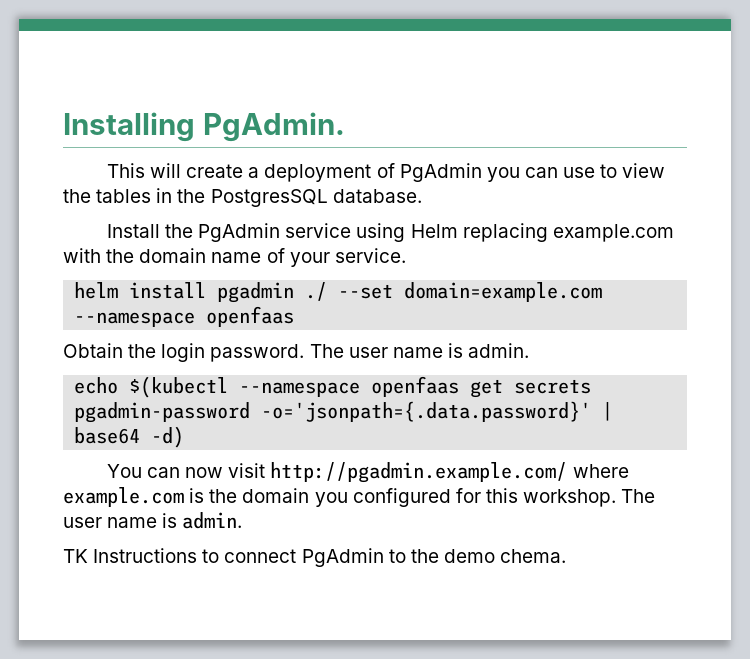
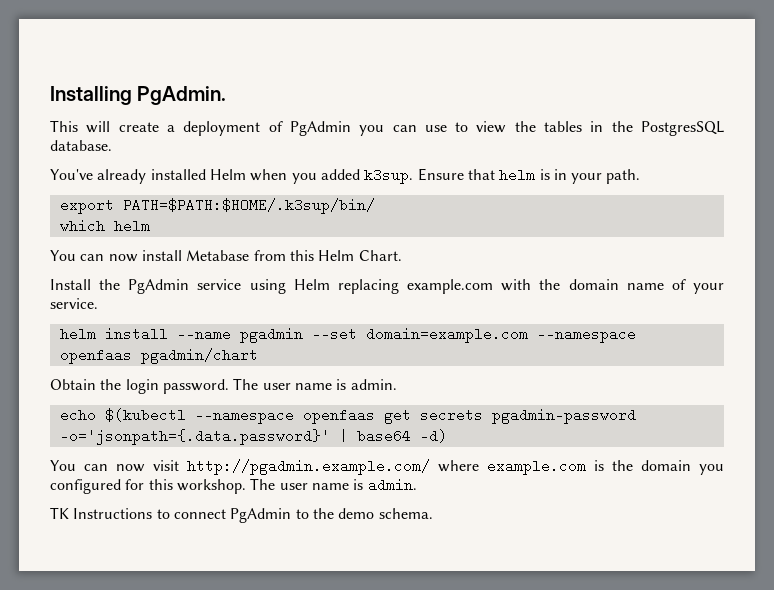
+ You've already installed Helm when you added k3sup. Ensure that helm is in your path.
+ export PATH=$PATH:$HOME/.k3sup/bin/
+ which helm
+ You can now install Metabase from this Helm Chart.
- helm install pgadmin ./ --set domain=example.com --namespace openfaas
+ helm install --name pgadmin --set domain=example.com --namespace openfaas pgadmin/chart
- TK Instructions to connect PgAdmin to the demo chema.
+ TK Instructions to connect PgAdmin to the demo schema.

